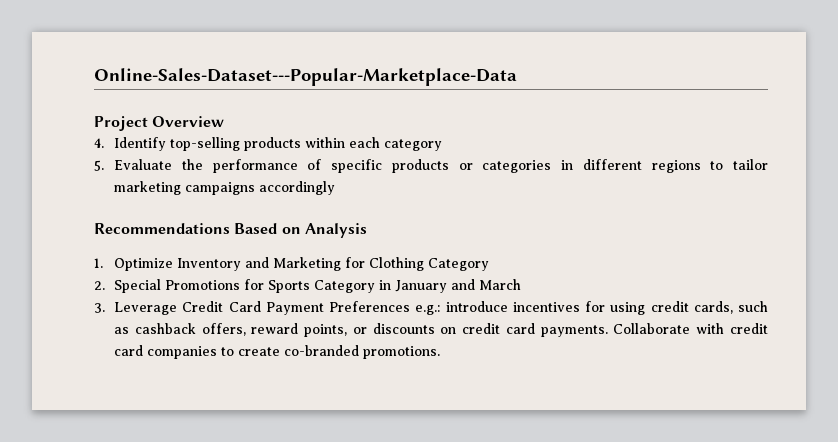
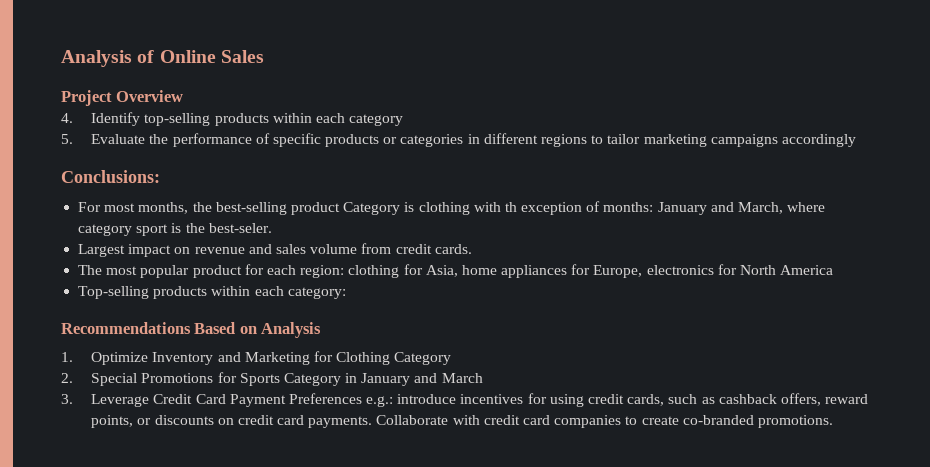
- Online-Sales-Dataset---Popular-Marketplace-Data
+ Analysis of Online Sales
+ Conclusions:
+ For most months, the best-selling product Category is clothing with th exception of months: January and March, where category sport is the best-seler.
+ Largest impact on revenue and sales volume from credit cards.
+ The most popular product for each region: clothing for Asia, home appliances for Europe, electronics for North America
+ Top-selling products within each category:

